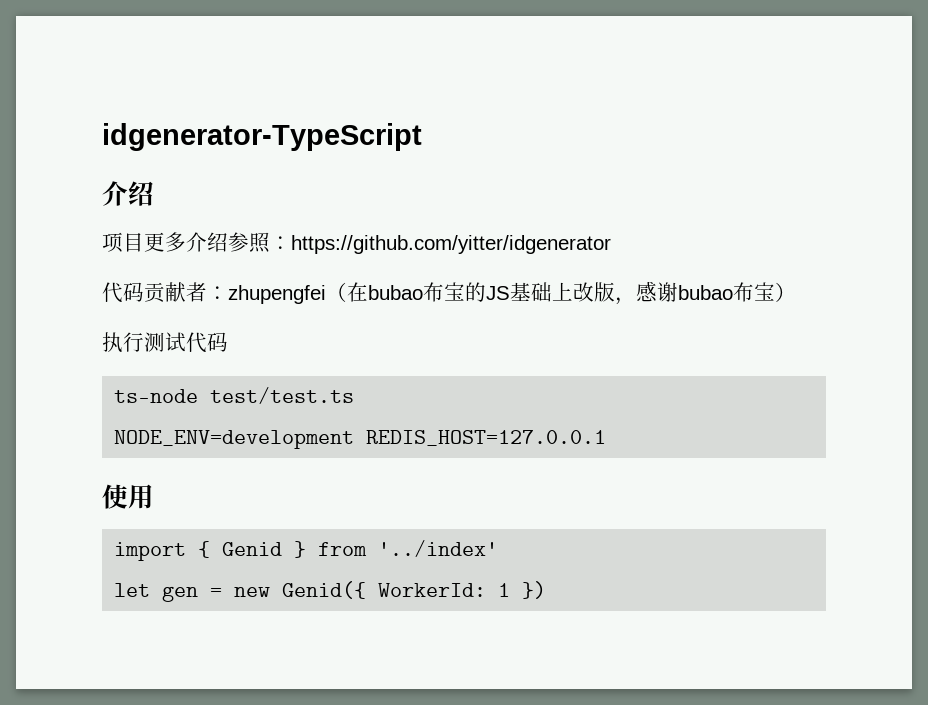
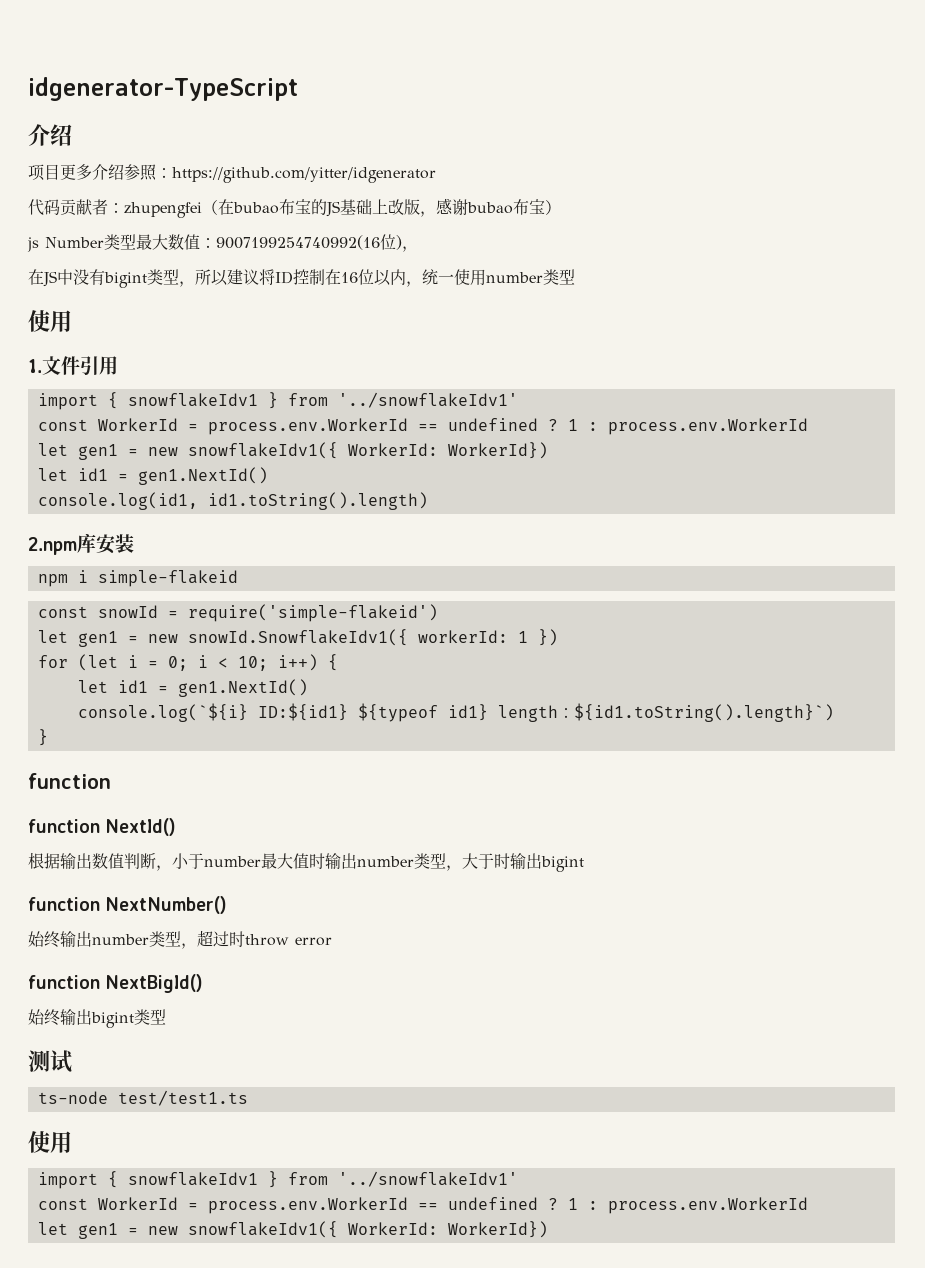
- 执行测试代码
+ js Number类型最大数值：9007199254740992(16位)，
+ 在JS中没有bigint类型，所以建议将ID控制在16位以内，统一使用number类型
+ 使用
+ 1.文件引用
+ import { snowflakeIdv1 } from '../snowflakeIdv1'
+ const WorkerId = process.env.WorkerId == undefined ? 1 : process.env.WorkerId
+ let gen1 = new snowflakeIdv1({ WorkerId: WorkerId})
+ let id1 = gen1.NextId()
+ console.log(id1, id1.toString().length)
+ 2.npm库安装
+ npm i simple-flakeid
+ const snowId = require('simple-flakeid')
+ let gen1 = new snowId.SnowflakeIdv1({ workerId: 1 })
+ for (let i = 0; i < 10; i++) {
+ let id1 = gen1.NextId()
+ console.log(`${i} ID:${id1} ${typeof id1} length：${id1.toString().length}`)
+ }
+ function
+ function NextId()
+ 根据输出数值判断，小于number最大值时输出number类型，大于时输出bigint
+ function NextNumber()
+ 始终输出number类型，超过时throw error
+ function NextBigId()
+ 始终输出bigint类型
+ 测试
- ts-node test/test.ts
- NODE_ENV=development REDIS_HOST=127.0.0.1
+ ts-node test/test1.ts
  使用
- import { Genid } from '../index'
- let gen = new Genid({ WorkerId: 1 })
+ import { snowflakeIdv1 } from '../snowflakeIdv1'
+ const WorkerId = process.env.WorkerId == undefined ? 1 : process.env.WorkerId
+ let gen1 = new snowflakeIdv1({ WorkerId: WorkerId})

